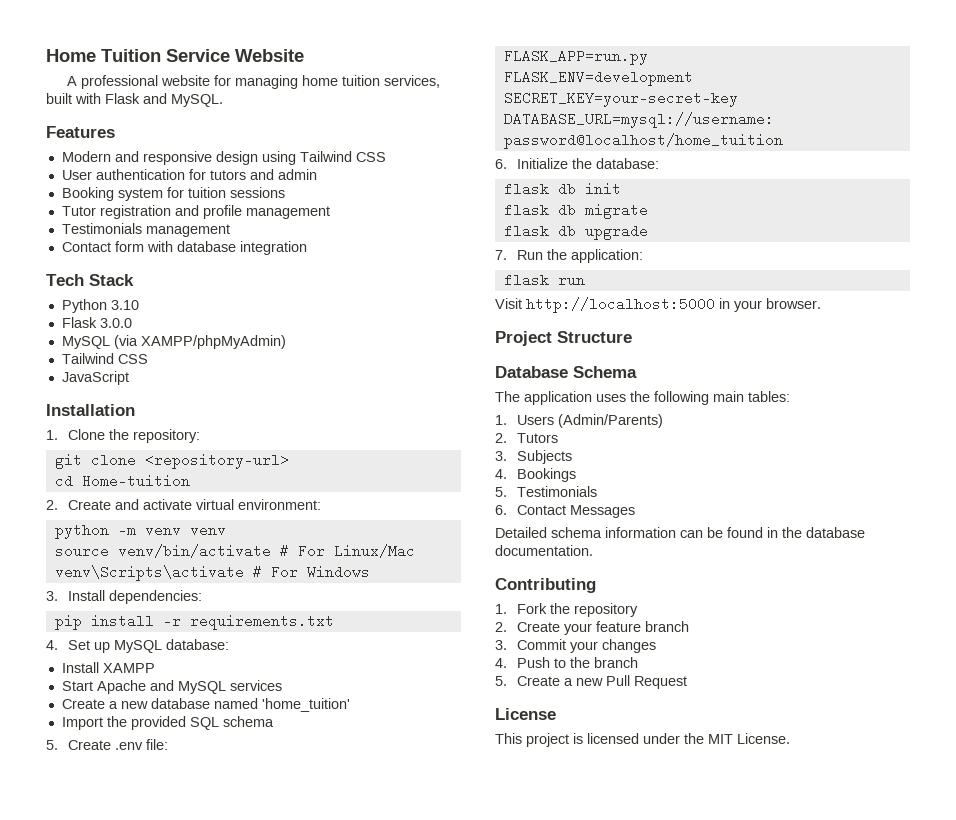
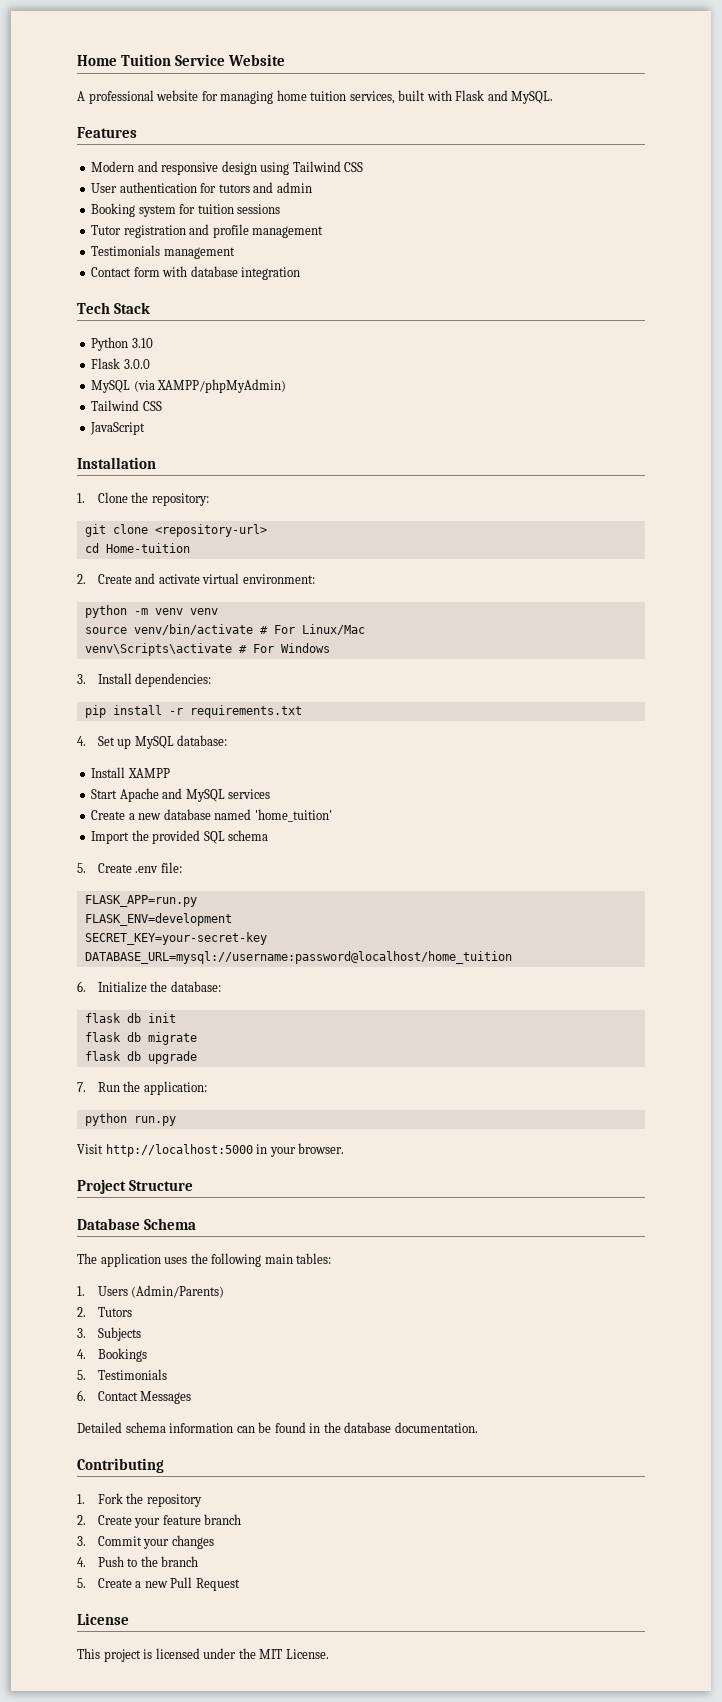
- flask run
+ python run.py

